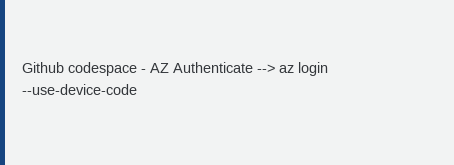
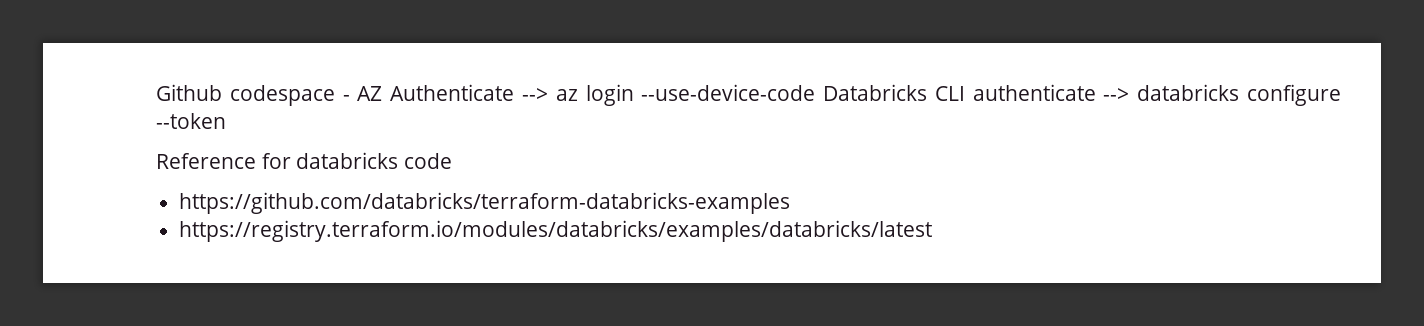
- Github codespace - AZ Authenticate --> az login --use-device-code
+ Github codespace - AZ Authenticate --> az login --use-device-code Databricks CLI authenticate --> databricks configure --token
+ Reference for databricks code
+ https://github.com/databricks/terraform-databricks-examples
+ https://registry.terraform.io/modules/databricks/examples/databricks/latest

